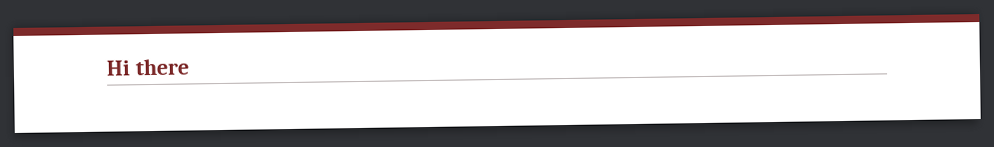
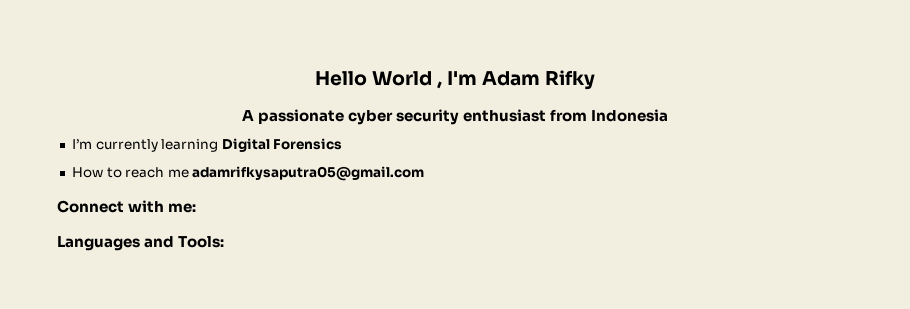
- Hi there
+ Hello World , I'm Adam Rifky
+ A passionate cyber security enthusiast from Indonesia
+ I’m currently learning Digital Forensics
+ How to reach me adamrifkysaputra05@gmail.com
+ Connect with me:
+ Languages and Tools:

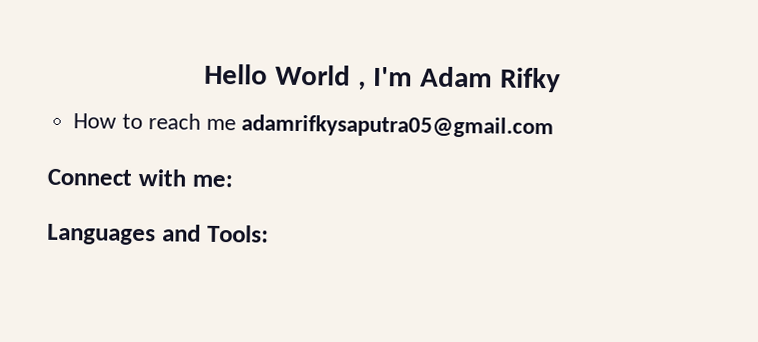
- A passionate cyber security enthusiast from Indonesia
- I’m currently learning Digital Forensics

